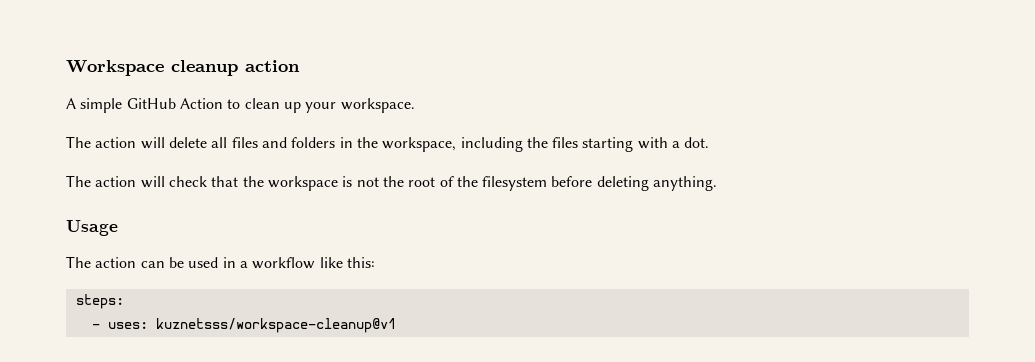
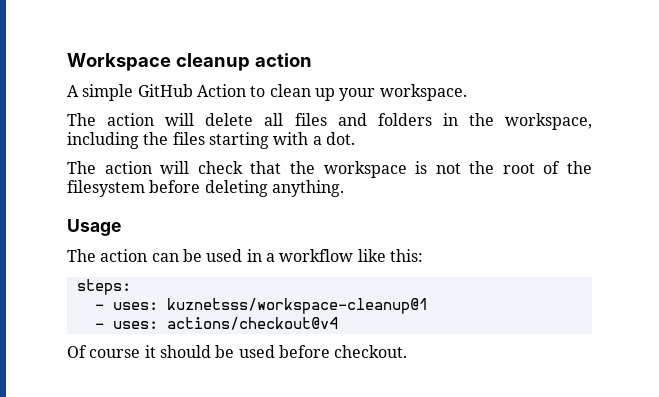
- - uses: kuznetsss/workspace-cleanup@v1
+ - uses: kuznetsss/workspace-cleanup@1
+ - uses: actions/checkout@v4
+ Of course it should be used before checkout.

